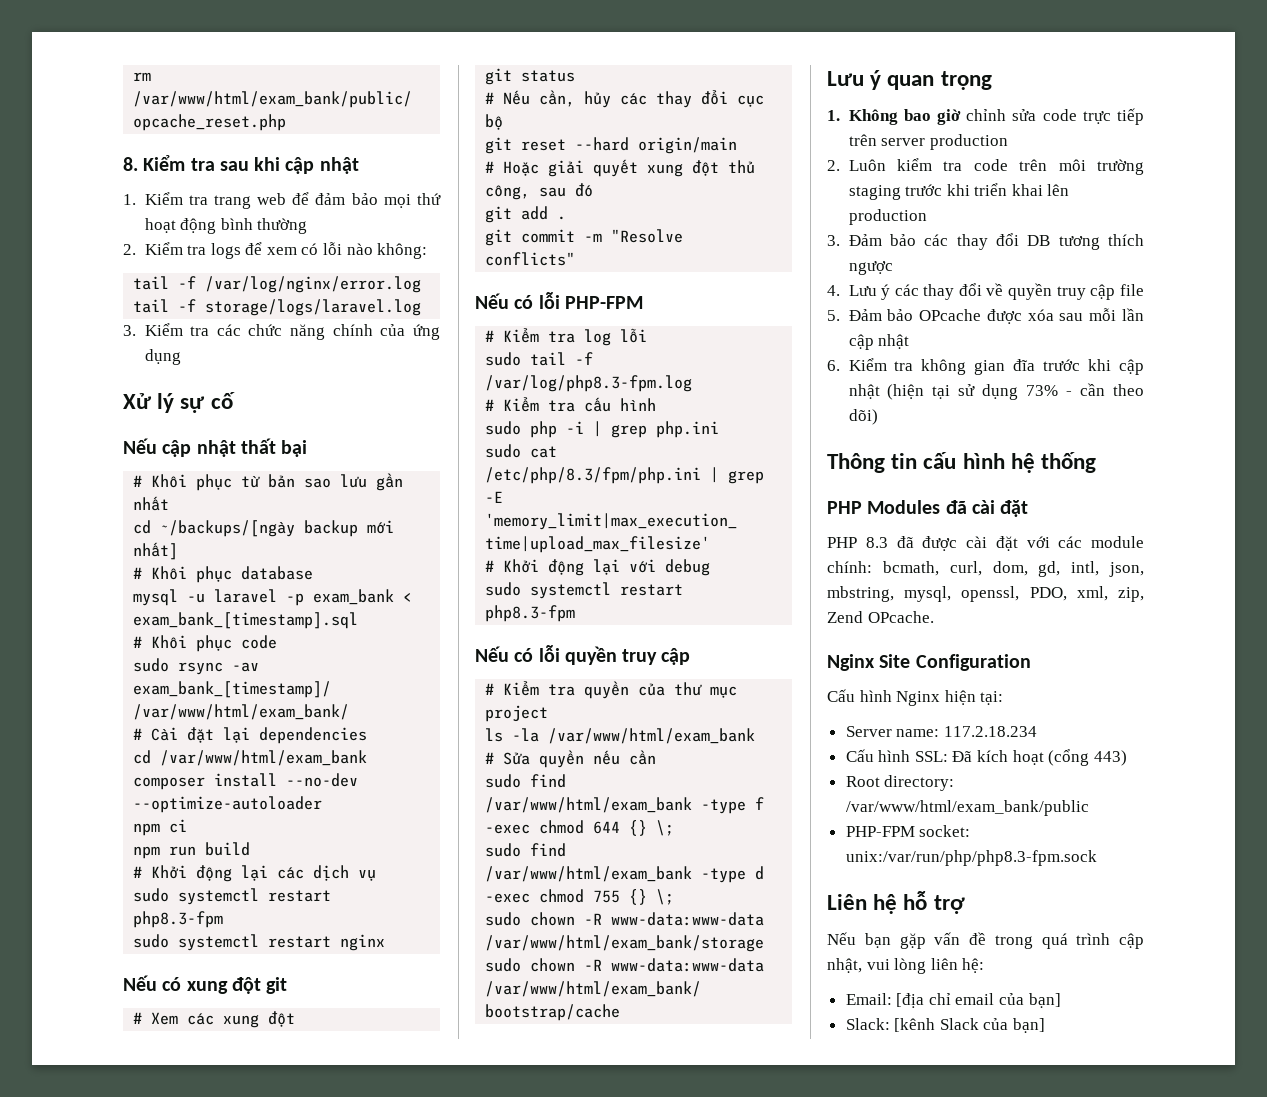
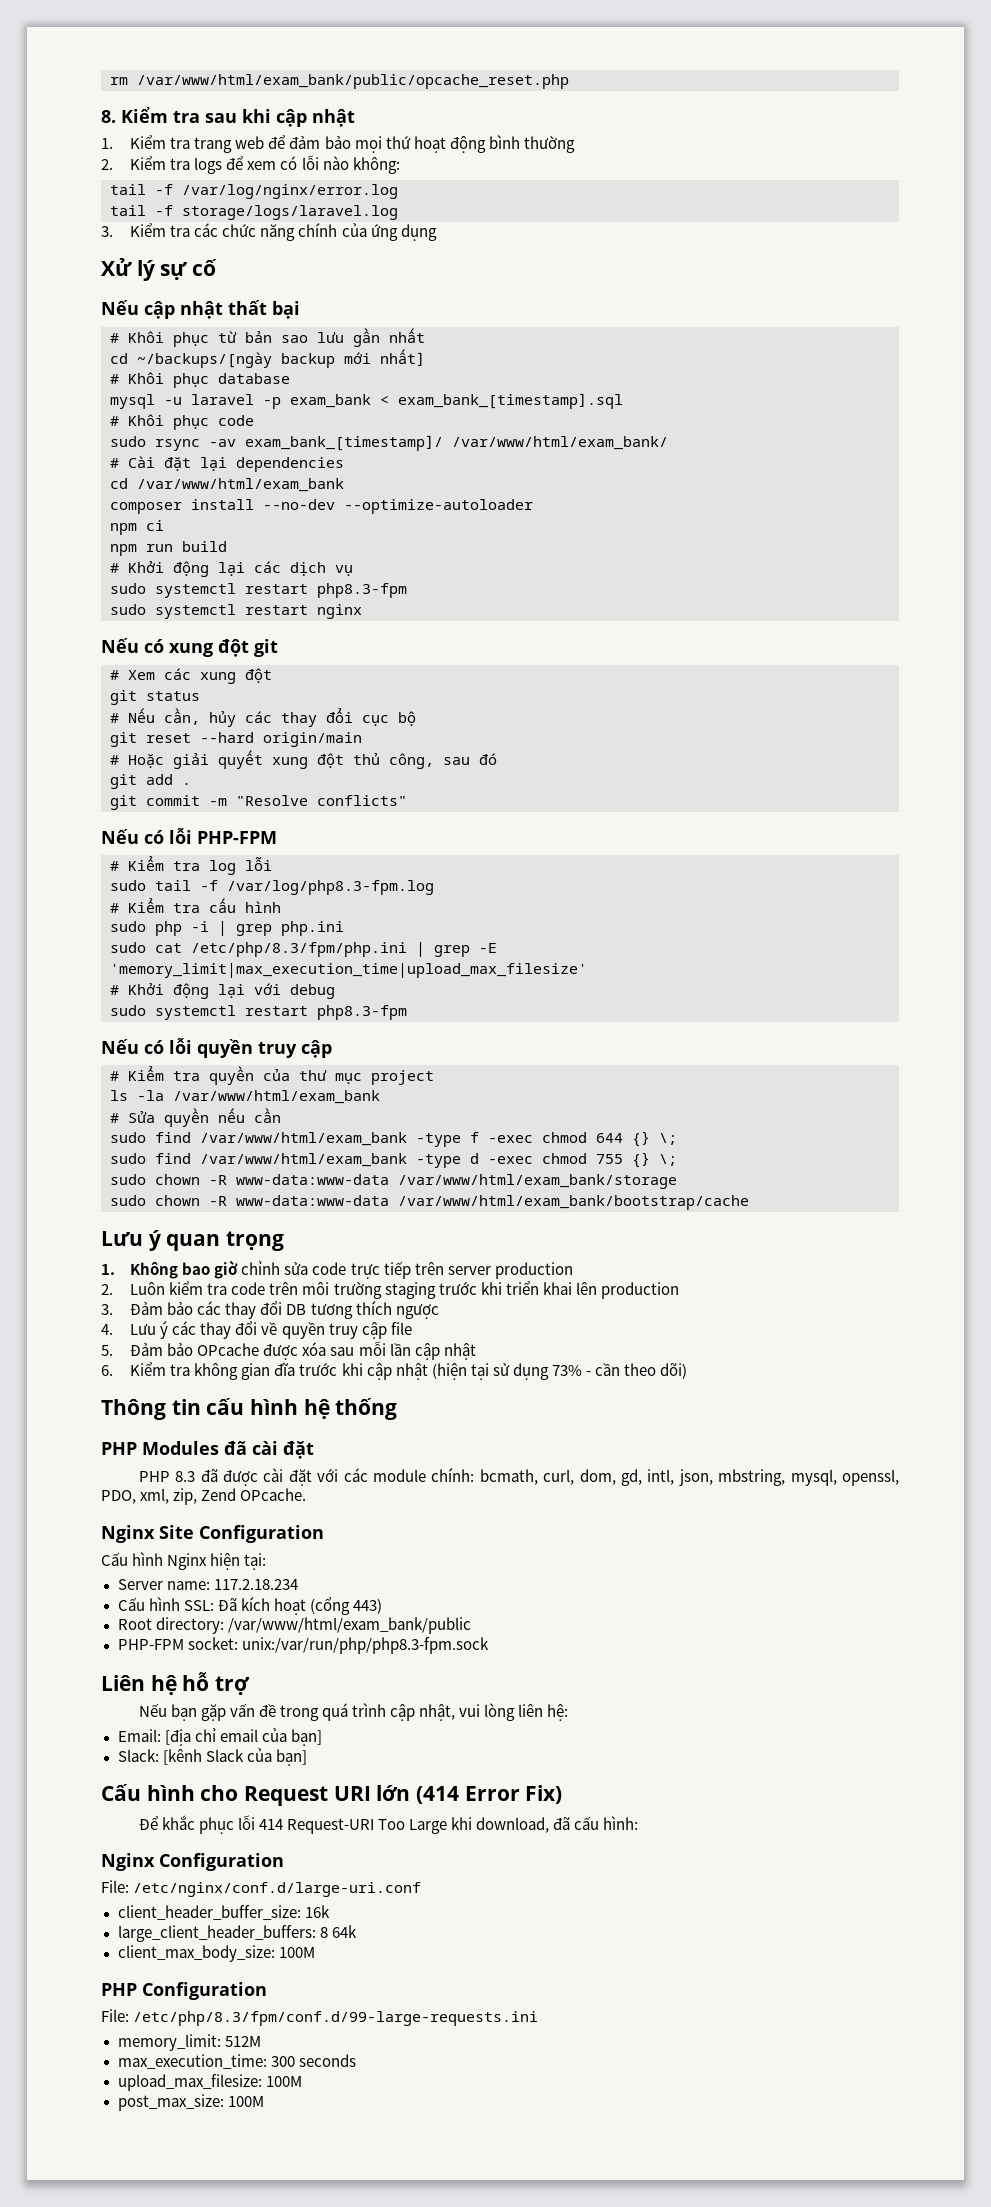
+ Cấu hình cho Request URI lớn (414 Error Fix)
+ Để khắc phục lỗi 414 Request-URI Too Large khi download, đã cấu hình:
+ Nginx Configuration
+ File: /etc/nginx/conf.d/large-uri.conf
+ client_header_buffer_size: 16k
+ large_client_header_buffers: 8 64k
+ client_max_body_size: 100M
+ PHP Configuration
+ File: /etc/php/8.3/fpm/conf.d/99-large-requests.ini
+ memory_limit: 512M
+ max_execution_time: 300 seconds
+ upload_max_filesize: 100M
+ post_max_size: 100M

